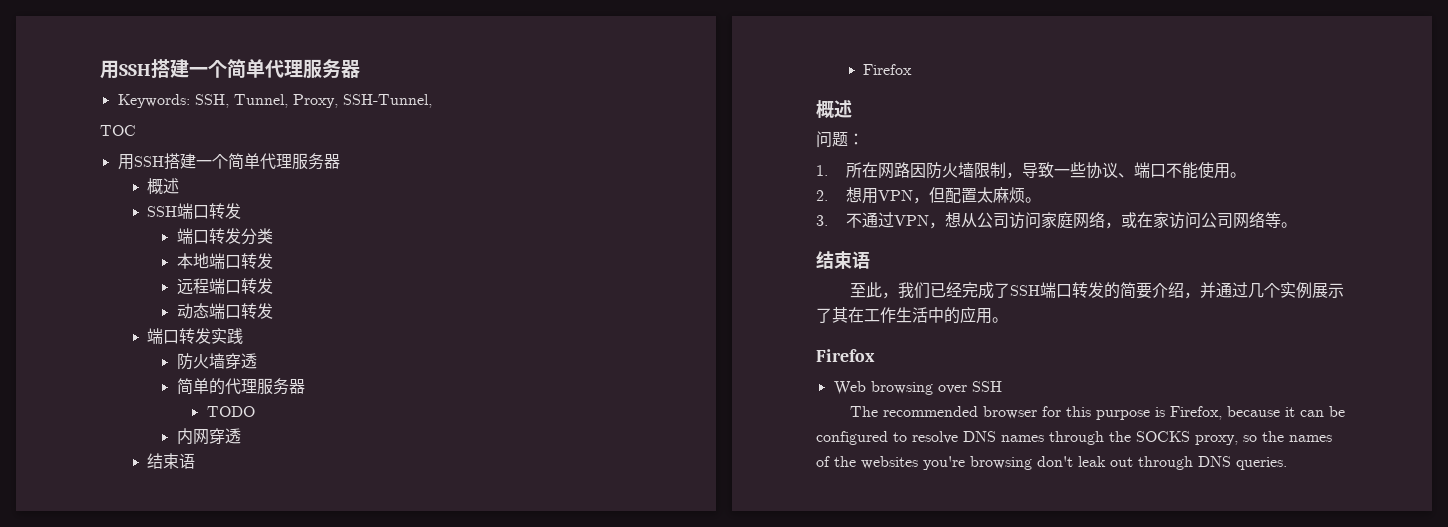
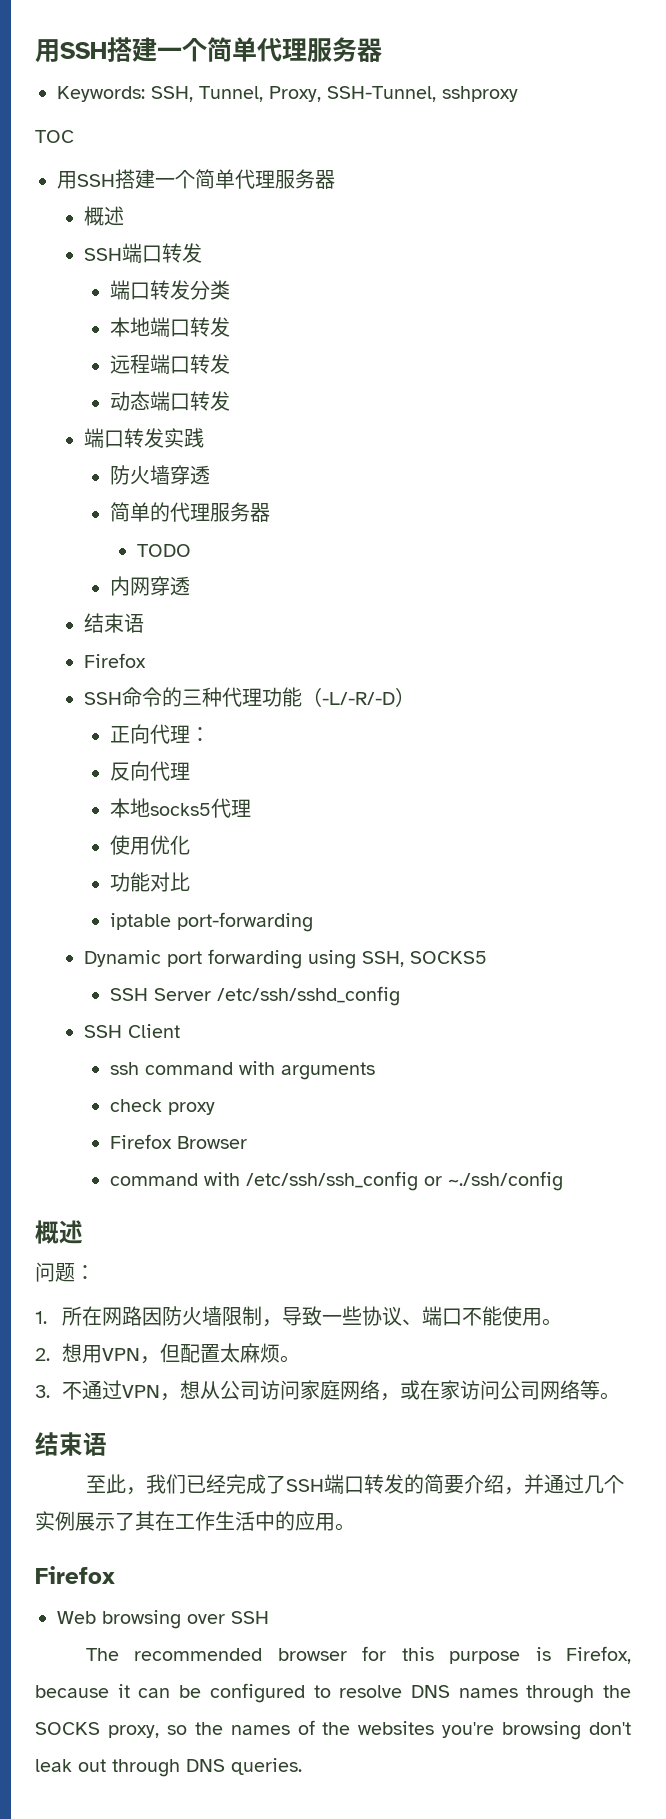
- Keywords: SSH, Tunnel, Proxy, SSH-Tunnel,
+ Keywords: SSH, Tunnel, Proxy, SSH-Tunnel, sshproxy
+ SSH命令的三种代理功能（-L/-R/-D）
+ 正向代理：
+ 反向代理
+ 本地socks5代理
+ 使用优化
+ 功能对比
+ iptable port-forwarding
+ Dynamic port forwarding using SSH, SOCKS5
+ SSH Server /etc/ssh/sshd_config
+ SSH Client
+ ssh command with arguments
+ check proxy
+ Firefox Browser
+ command with /etc/ssh/ssh_config or ~./ssh/config

